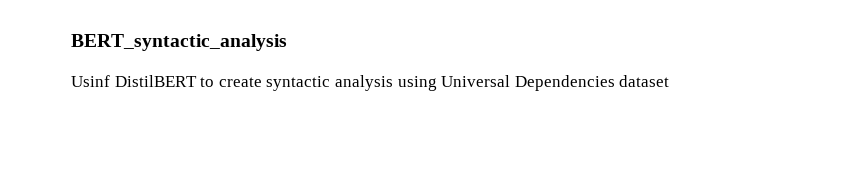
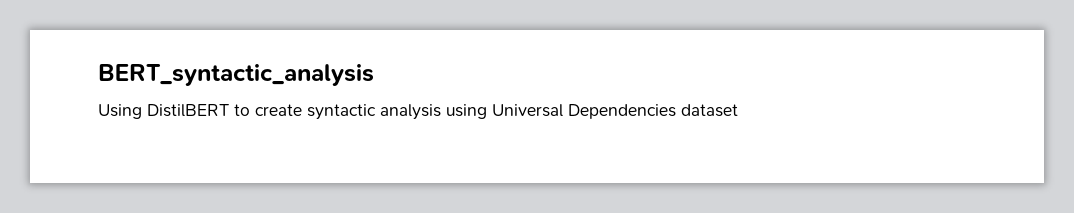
- Usinf DistilBERT to create syntactic analysis using Universal Dependencies dataset
+ Using DistilBERT to create syntactic analysis using Universal Dependencies dataset

